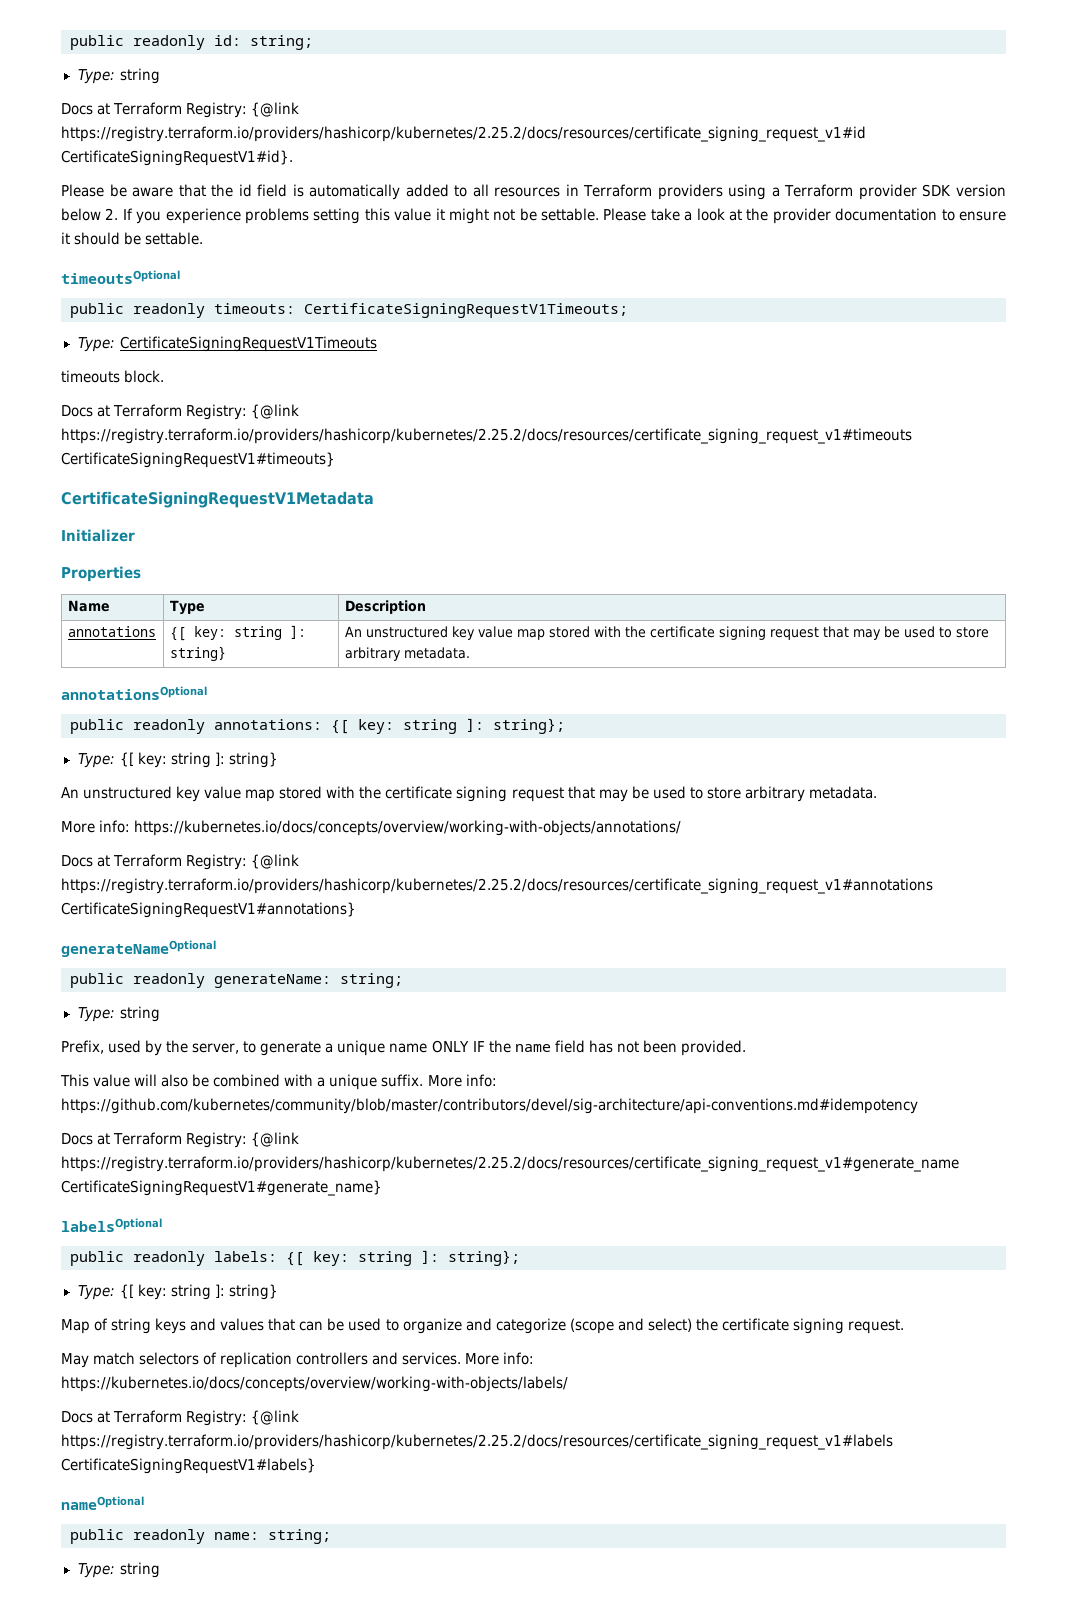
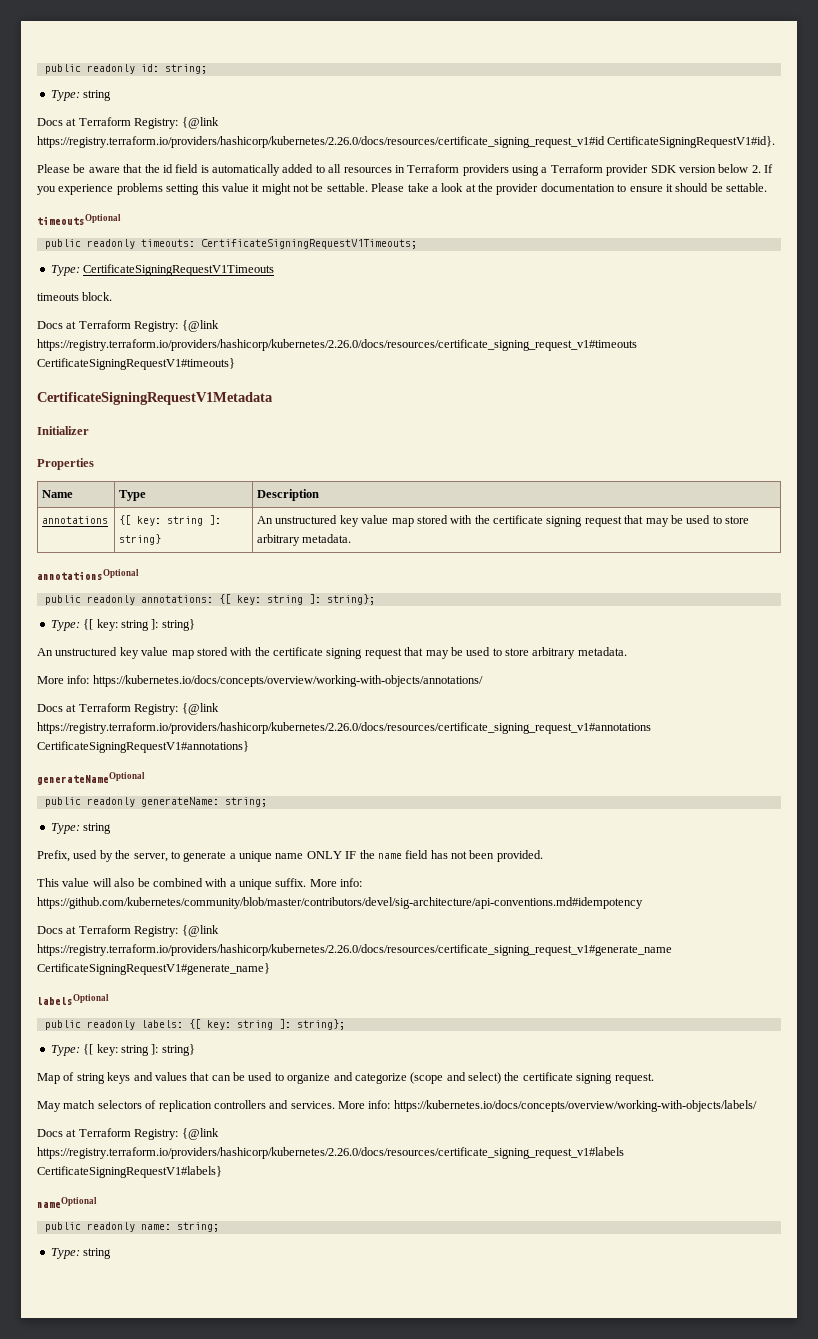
- Docs at Terraform Registry: {@link https://registry.terraform.io/providers/hashicorp/kubernetes/2.25.2/docs/resources/certificate_signing_request_v1#id CertificateSigningRequestV1#id}.
+ Docs at Terraform Registry: {@link https://registry.terraform.io/providers/hashicorp/kubernetes/2.26.0/docs/resources/certificate_signing_request_v1#id CertificateSigningRequestV1#id}.
- Docs at Terraform Registry: {@link https://registry.terraform.io/providers/hashicorp/kubernetes/2.25.2/docs/resources/certificate_signing_request_v1#timeouts CertificateSigningRequestV1#timeouts}
+ Docs at Terraform Registry: {@link https://registry.terraform.io/providers/hashicorp/kubernetes/2.26.0/docs/resources/certificate_signing_request_v1#timeouts CertificateSigningRequestV1#timeouts}
- Docs at Terraform Registry: {@link https://registry.terraform.io/providers/hashicorp/kubernetes/2.25.2/docs/resources/certificate_signing_request_v1#annotations CertificateSigningRequestV1#annotations}
+ Docs at Terraform Registry: {@link https://registry.terraform.io/providers/hashicorp/kubernetes/2.26.0/docs/resources/certificate_signing_request_v1#annotations CertificateSigningRequestV1#annotations}
- Docs at Terraform Registry: {@link https://registry.terraform.io/providers/hashicorp/kubernetes/2.25.2/docs/resources/certificate_signing_request_v1#generate_name CertificateSigningRequestV1#generate_name}
+ Docs at Terraform Registry: {@link https://registry.terraform.io/providers/hashicorp/kubernetes/2.26.0/docs/resources/certificate_signing_request_v1#generate_name CertificateSigningRequestV1#generate_name}
- Docs at Terraform Registry: {@link https://registry.terraform.io/providers/hashicorp/kubernetes/2.25.2/docs/resources/certificate_signing_request_v1#labels CertificateSigningRequestV1#labels}
+ Docs at Terraform Registry: {@link https://registry.terraform.io/providers/hashicorp/kubernetes/2.26.0/docs/resources/certificate_signing_request_v1#labels CertificateSigningRequestV1#labels}

